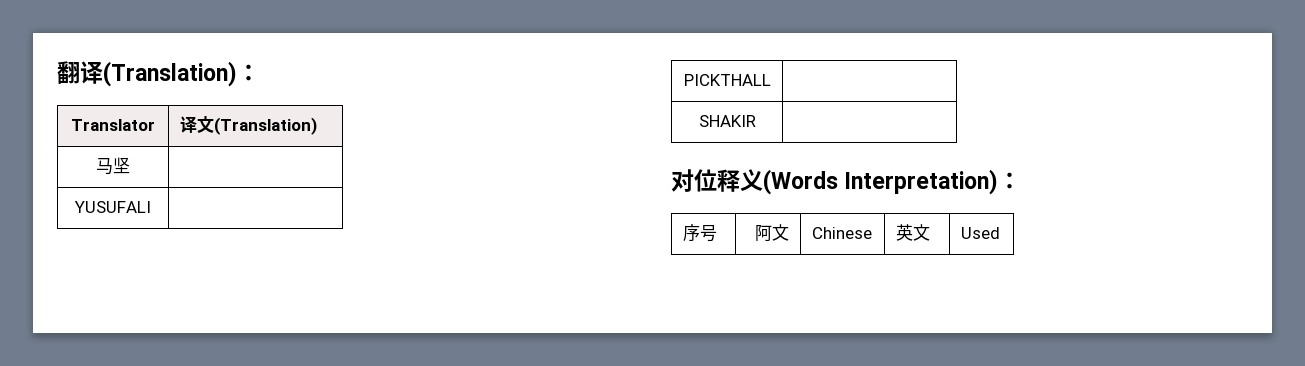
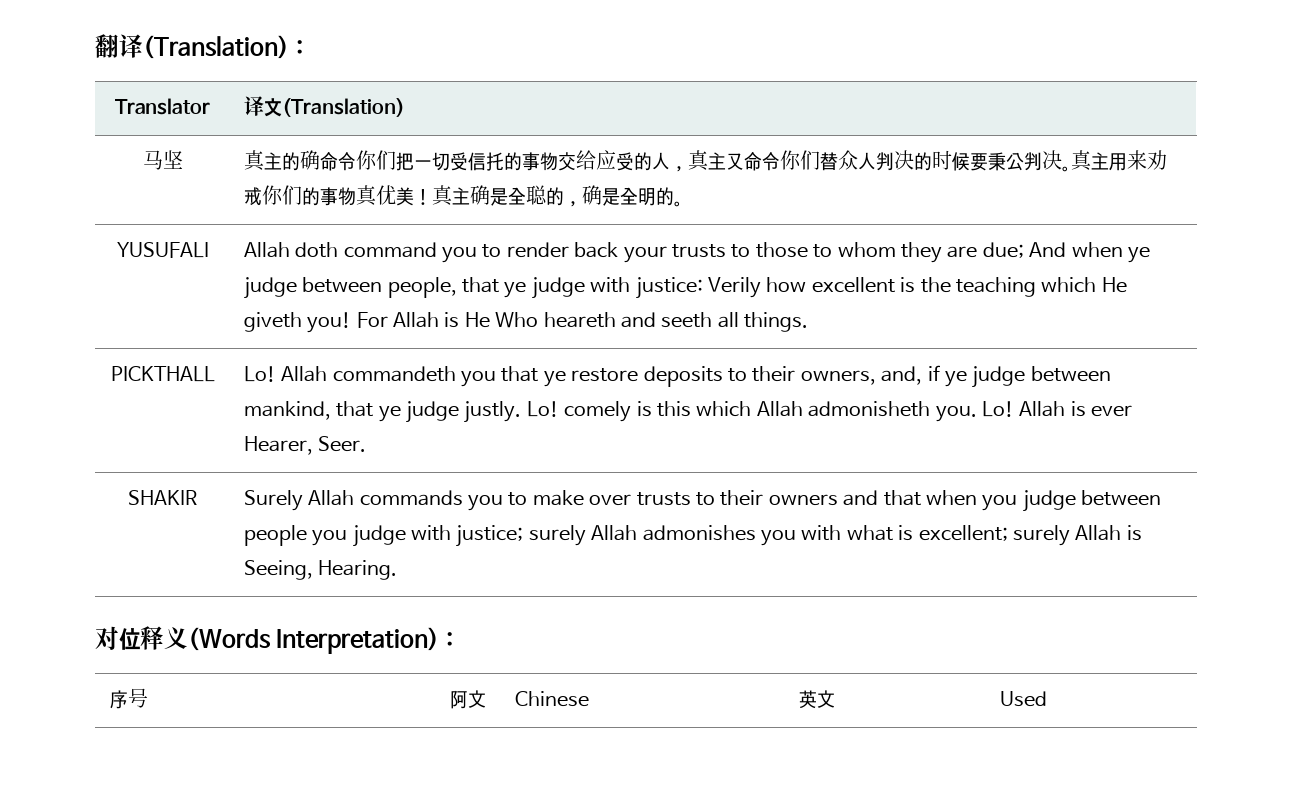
- 马坚 |
- YUSUFALI |
- PICKTHALL |
- SHAKIR |
+ 马坚 | 真主的确命令你们把一切受信托的事物交给应受的人，真主又命令你们替众人判决的时候要秉公判决。真主用来劝戒你们的事物真优美！真主确是全聪的，确是全明的。
+ YUSUFALI | Allah doth command you to render back your trusts to those to whom they are due; And when ye judge between people, that ye judge with justice: Verily how excellent is the teaching which He giveth you! For Allah is He Who heareth and seeth all things.
+ PICKTHALL | Lo! Allah commandeth you that ye restore deposits to their owners, and, if ye judge between mankind, that ye judge justly. Lo! comely is this which Allah admonisheth you. Lo! Allah is ever Hearer, Seer.
+ SHAKIR | Surely Allah commands you to make over trusts to their owners and that when you judge between people you judge with justice; surely Allah admonishes you with what is excellent; surely Allah is Seeing, Hearing.

